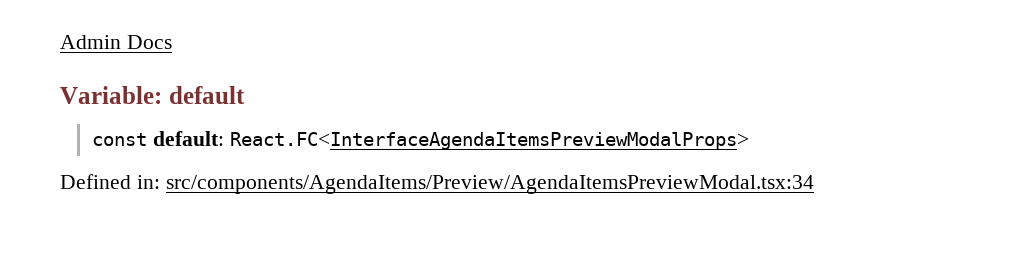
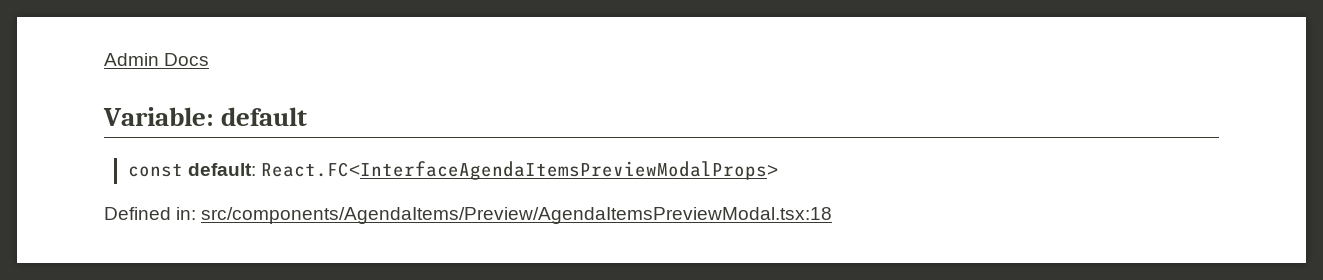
- Defined in: src/components/AgendaItems/Preview/AgendaItemsPreviewModal.tsx:34
+ Defined in: src/components/AgendaItems/Preview/AgendaItemsPreviewModal.tsx:18

